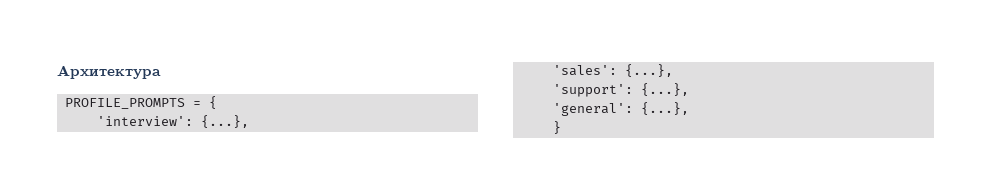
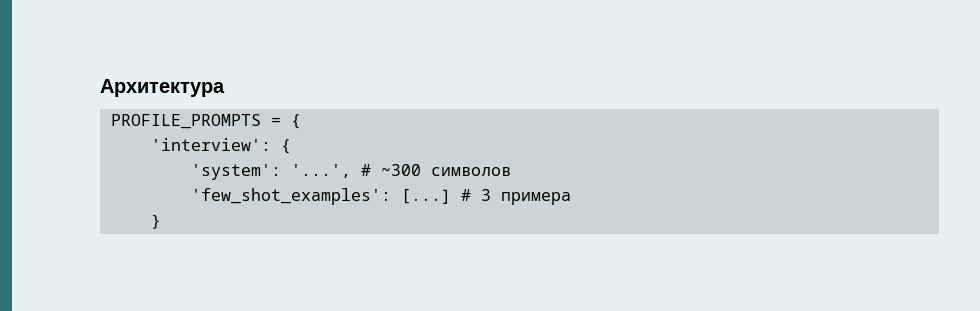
- 'interview': {...},
- 'sales': {...},
- 'support': {...},
- 'general': {...},
+ 'interview': {
+ 'system': '...', # ~300 символов
+ 'few_shot_examples': [...] # 3 примера

